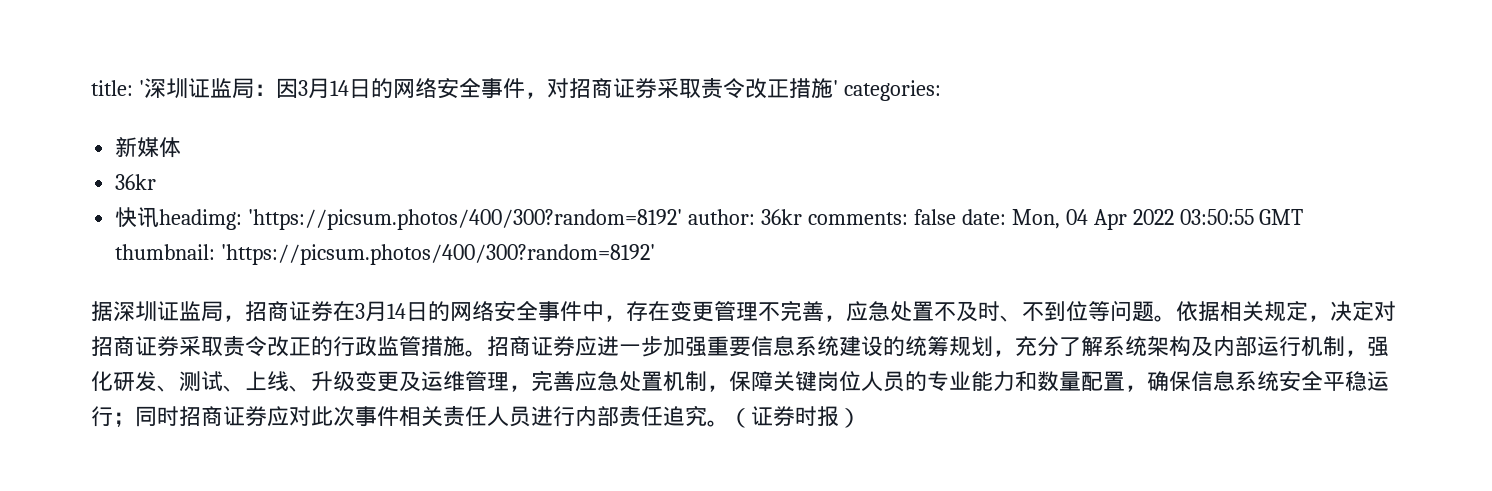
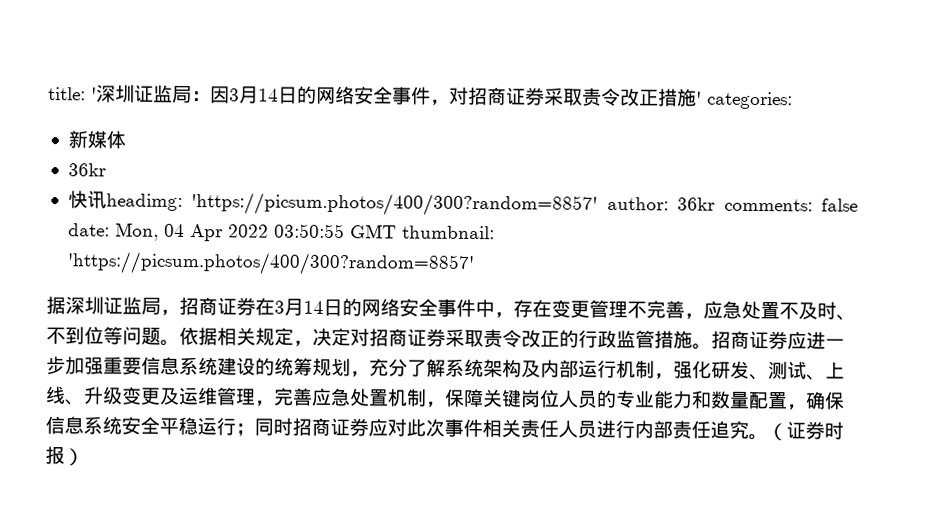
- 快讯headimg: 'https://picsum.photos/400/300?random=8192' author: 36kr comments: false date: Mon, 04 Apr 2022 03:50:55 GMT thumbnail: 'https://picsum.photos/400/300?random=8192'
+ 快讯headimg: 'https://picsum.photos/400/300?random=8857' author: 36kr comments: false date: Mon, 04 Apr 2022 03:50:55 GMT thumbnail: 'https://picsum.photos/400/300?random=8857'

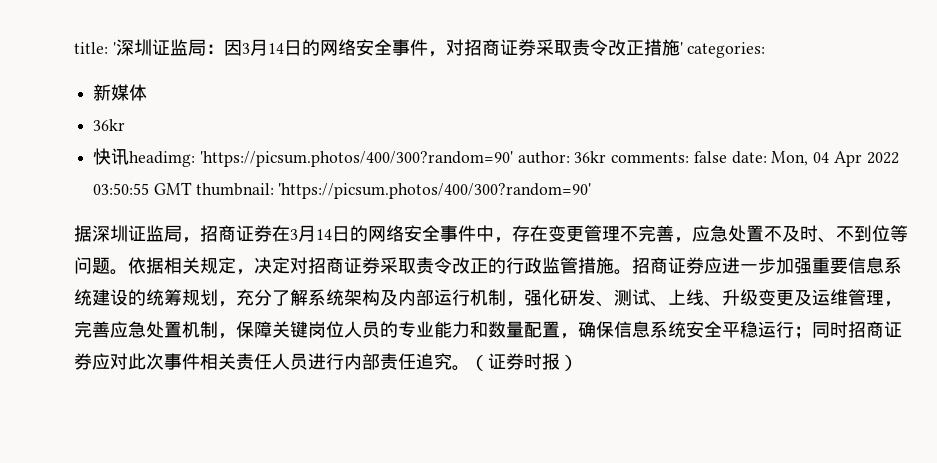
- 快讯headimg: 'https://picsum.photos/400/300?random=8857' author: 36kr comments: false date: Mon, 04 Apr 2022 03:50:55 GMT thumbnail: 'https://picsum.photos/400/300?random=8857'
+ 快讯headimg: 'https://picsum.photos/400/300?random=90' author: 36kr comments: false date: Mon, 04 Apr 2022 03:50:55 GMT thumbnail: 'https://picsum.photos/400/300?random=90'

